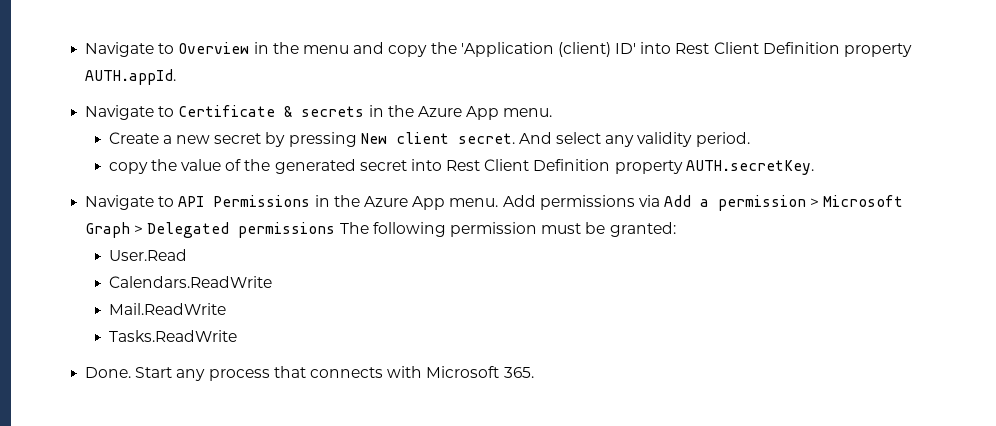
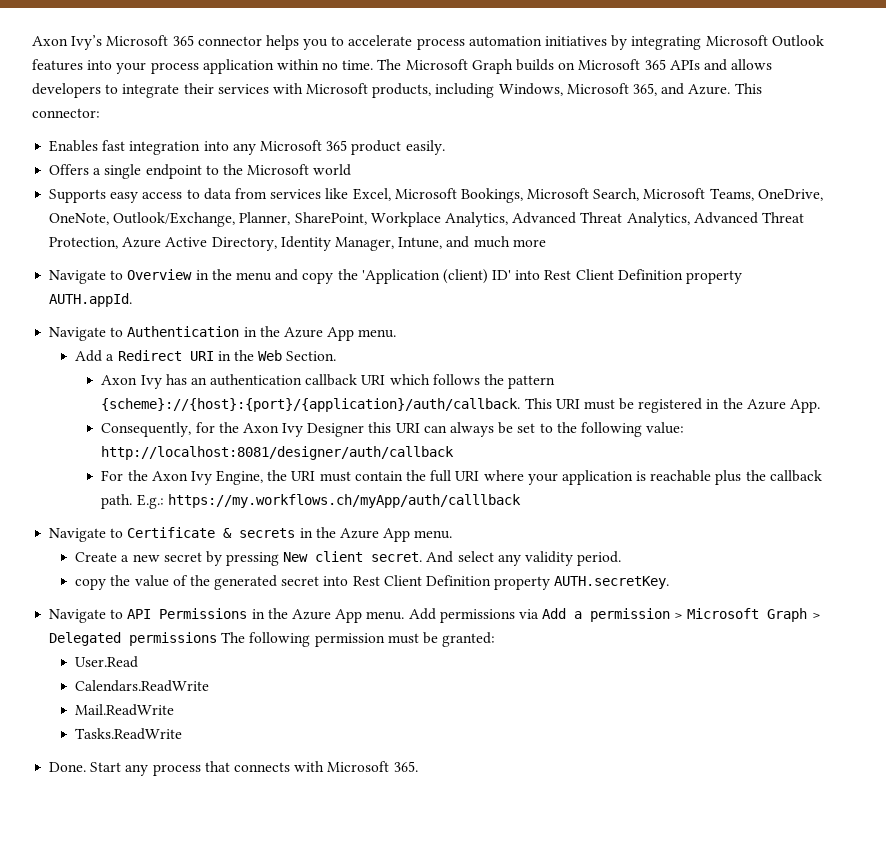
+ Axon Ivy’s Microsoft 365 connector helps you to accelerate process automation initiatives by integrating Microsoft Outlook features into your process application within no time. The Microsoft Graph builds on Microsoft 365 APIs and allows developers to integrate their services with Microsoft products, including Windows, Microsoft 365, and Azure. This connector:
+ Enables fast integration into any Microsoft 365 product easily.
+ Offers a single endpoint to the Microsoft world
+ Supports easy access to data from services like Excel, Microsoft Bookings, Microsoft Search, Microsoft Teams, OneDrive, OneNote, Outlook/Exchange, Planner, SharePoint, Workplace Analytics, Advanced Threat Analytics, Advanced Threat Protection, Azure Active Directory, Identity Manager, Intune, and much more
+ Navigate to Authentication in the Azure App menu.
+ Add a Redirect URI in the Web Section.
+ Axon Ivy has an authentication callback URI which follows the pattern {scheme}://{host}:{port}/{application}/auth/callback. This URI must be registered in the Azure App.
+ Consequently, for the Axon Ivy Designer this URI can always be set to the following value: http://localhost:8081/designer/auth/callback
+ For the Axon Ivy Engine, the URI must contain the full URI where your application is reachable plus the callback path. E.g.: https://my.workflows.ch/myApp/auth/calllback

